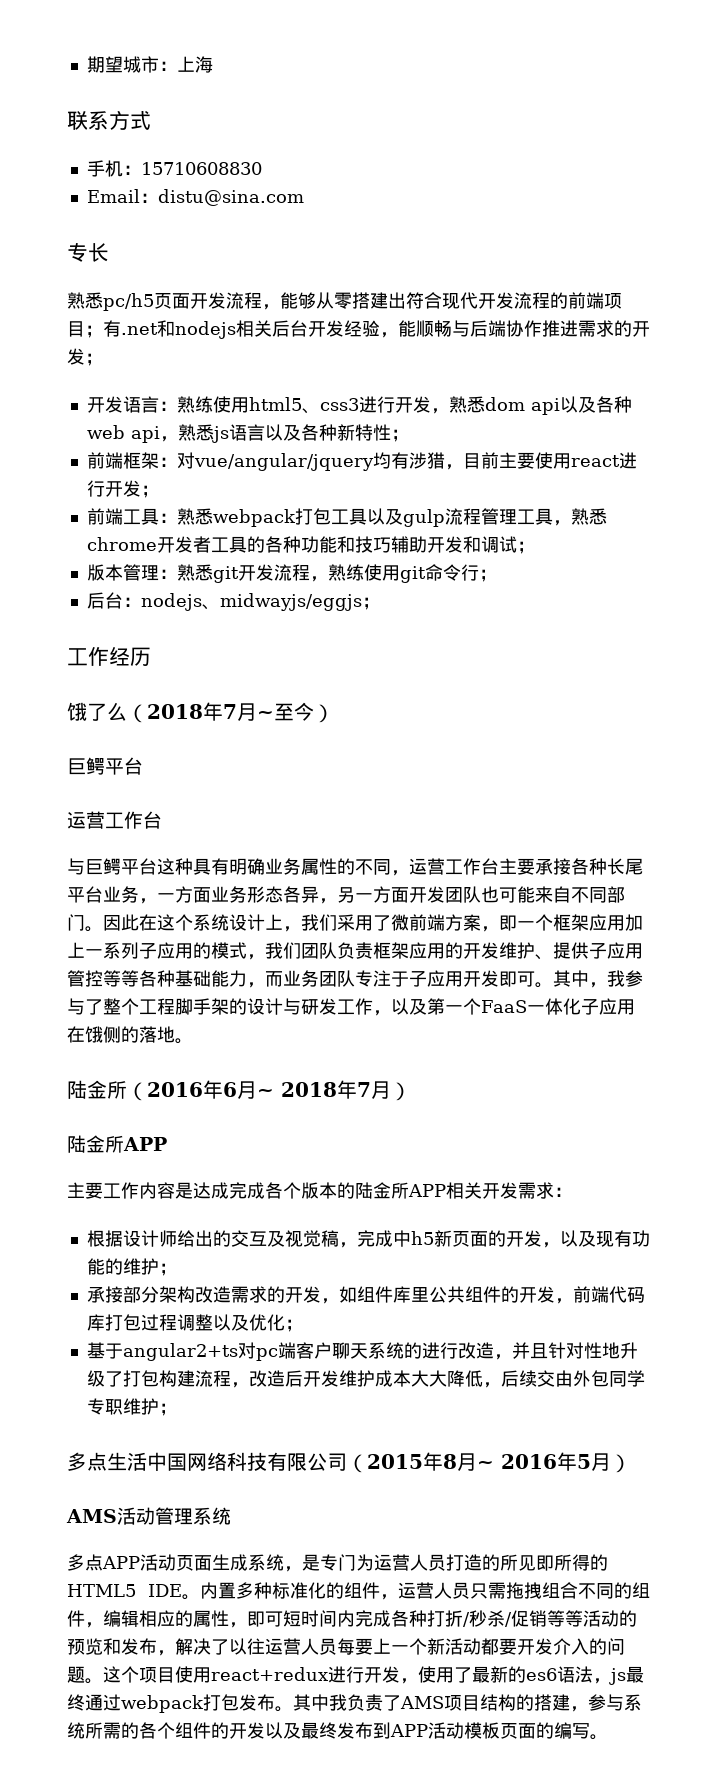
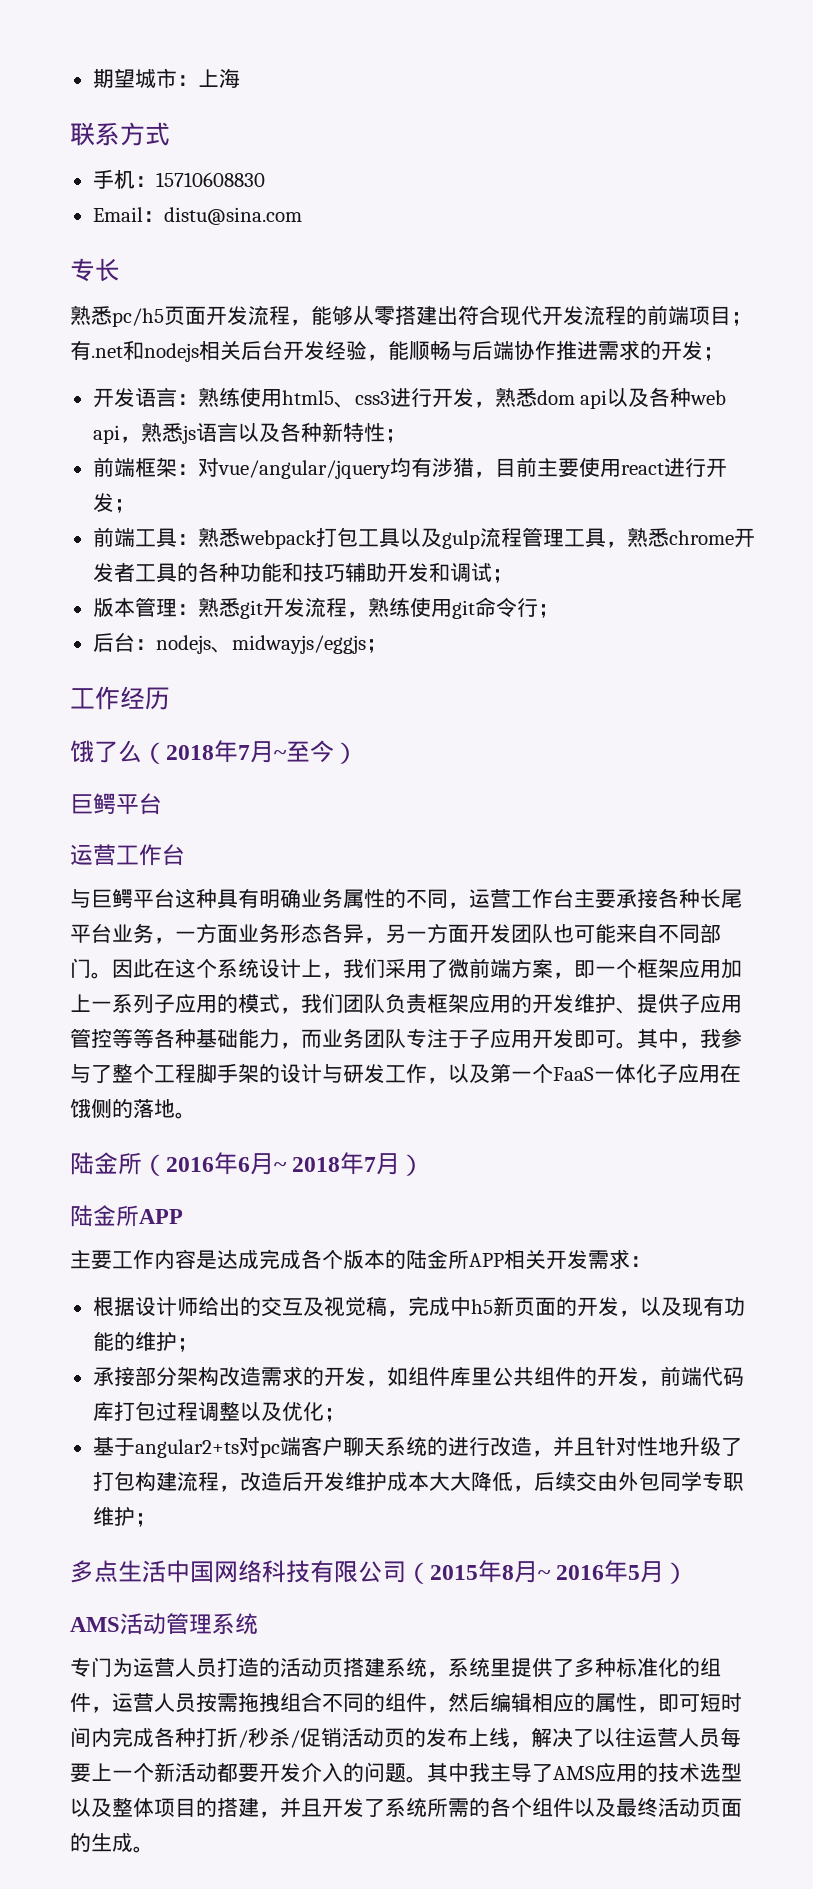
- 多点APP活动页面生成系统，是专门为运营人员打造的所见即所得的HTML5 IDE。内置多种标准化的组件，运营人员只需拖拽组合不同的组件，编辑相应的属性，即可短时间内完成各种打折/秒杀/促销等等活动的预览和发布，解决了以往运营人员每要上一个新活动都要开发介入的问题。
+ 专门为运营人员打造的活动页搭建系统，系统里提供了多种标准化的组件，运营人员按需拖拽组合不同的组件，然后编辑相应的属性，即可短时间内完成各种打折/秒杀/促销活动页的发布上线，解决了以往运营人员每要上一个新活动都要开发介入的问题。
- 这个项目使用react+redux进行开发，使用了最新的es6语法，js最终通过webpack打包发布。其中我负责了AMS项目结构的搭建，参与系统所需的各个组件的开发以及最终发布到APP活动模板页面的编写。
+ 其中我主导了AMS应用的技术选型以及整体项目的搭建，并且开发了系统所需的各个组件以及最终活动页面的生成。

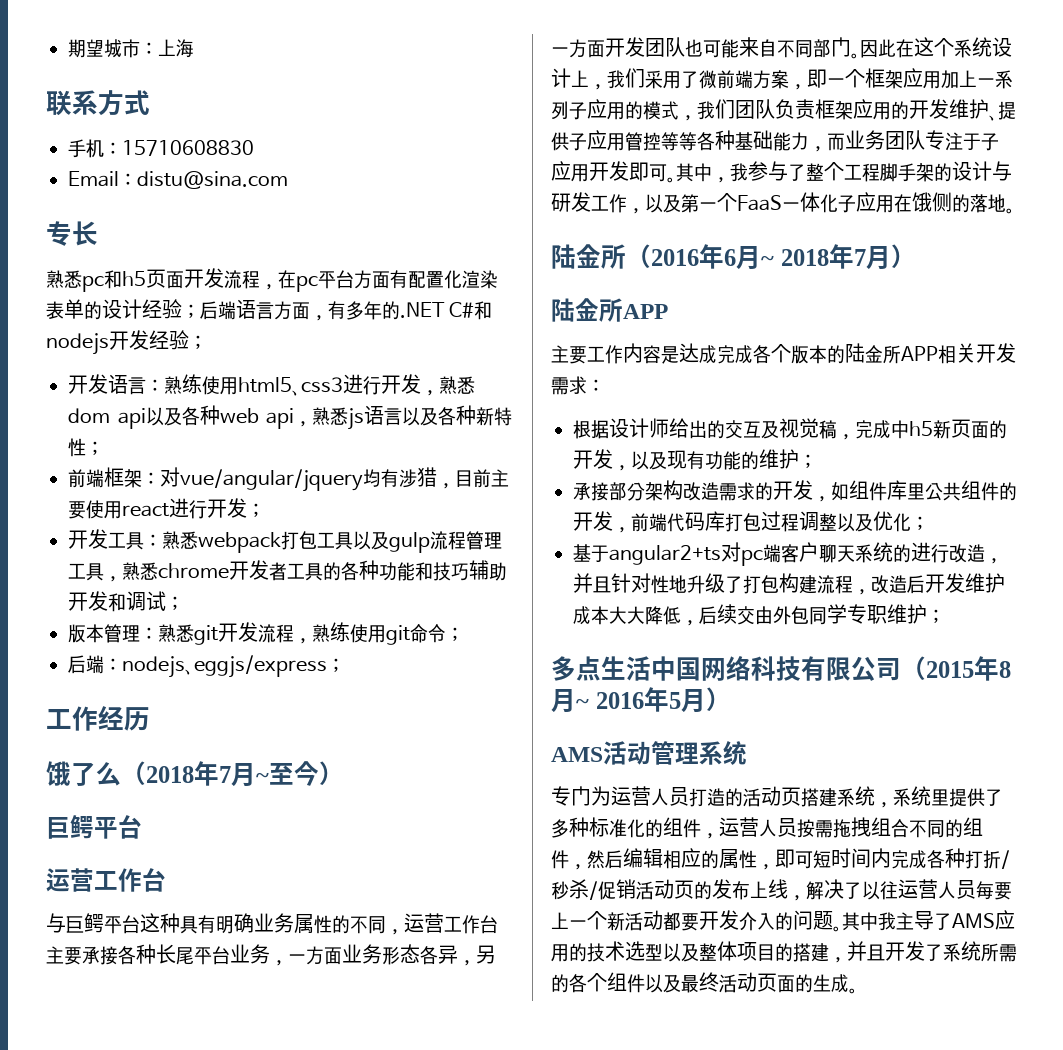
- 熟悉pc/h5页面开发流程，能够从零搭建出符合现代开发流程的前端项目；有.net和nodejs相关后台开发经验，能顺畅与后端协作推进需求的开发；
+ 熟悉pc和h5页面开发流程，在pc平台方面有配置化渲染表单的设计经验；后端语言方面，有多年的.NET C#和nodejs开发经验；
- 前端工具：熟悉webpack打包工具以及gulp流程管理工具，熟悉chrome开发者工具的各种功能和技巧辅助开发和调试；
+ 开发工具：熟悉webpack打包工具以及gulp流程管理工具，熟悉chrome开发者工具的各种功能和技巧辅助开发和调试；
- 版本管理：熟悉git开发流程，熟练使用git命令行；
+ 版本管理：熟悉git开发流程，熟练使用git命令；
- 后台：nodejs、midwayjs/eggjs；
+ 后端：nodejs、eggjs/express；

